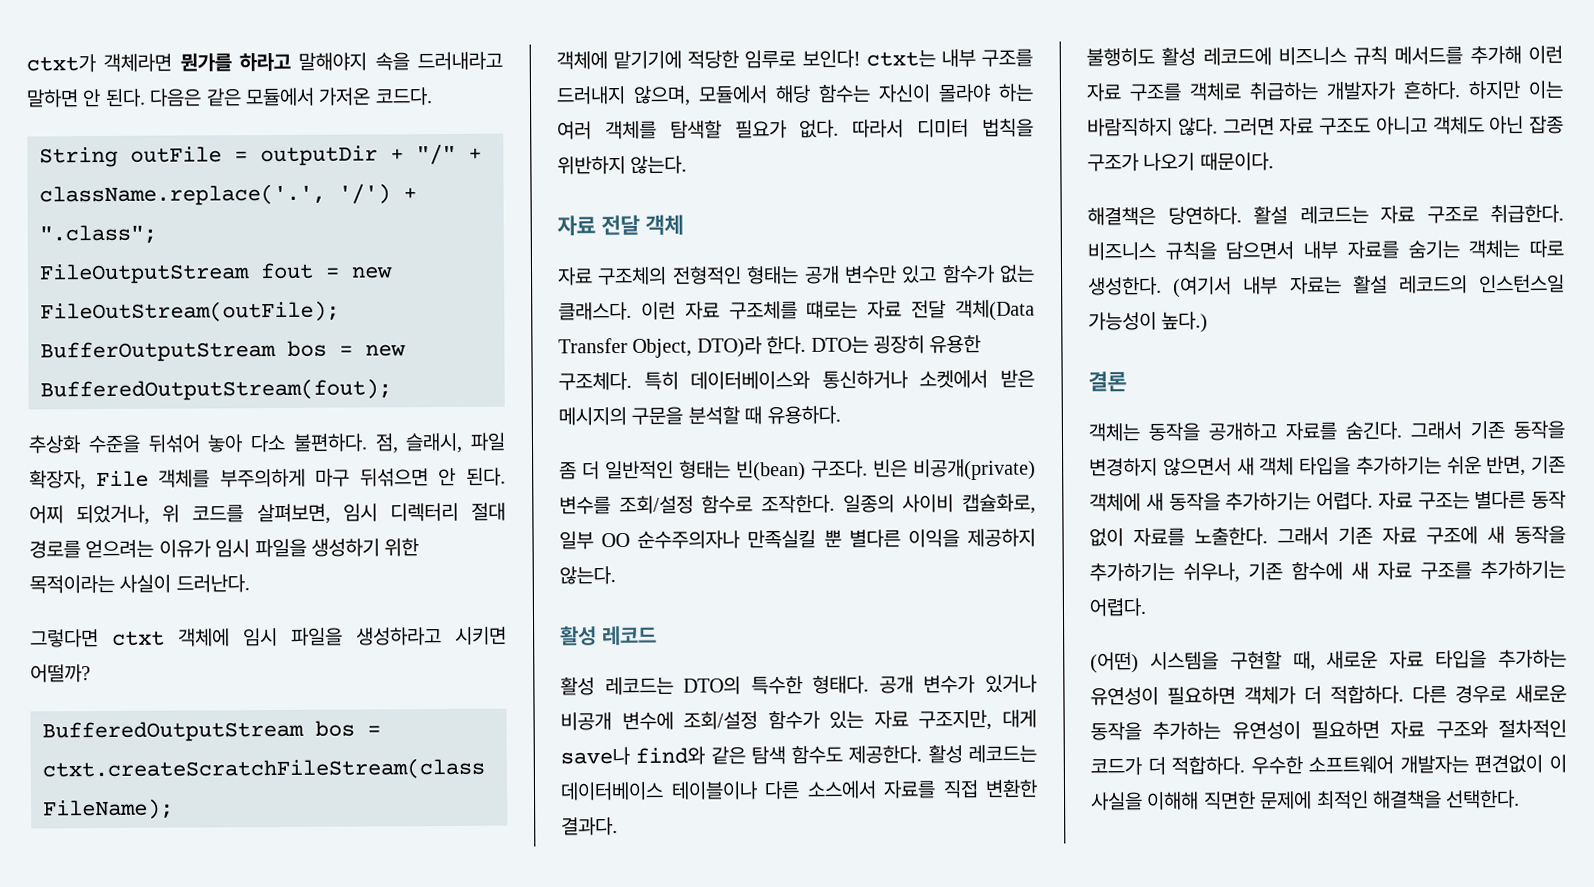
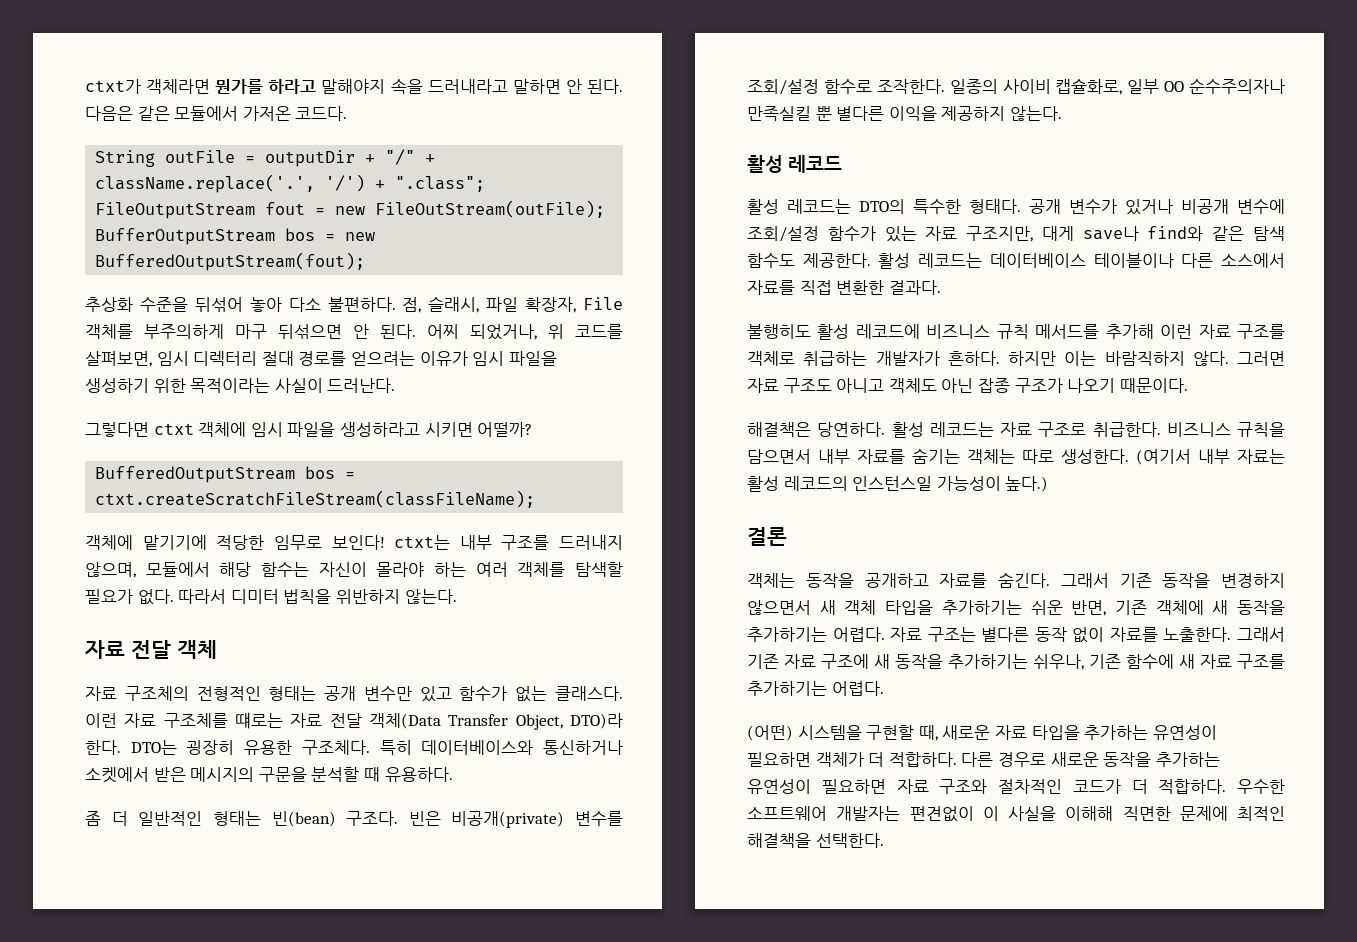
- 객체에 맡기기에 적당한 임루로 보인다! ctxt는 내부 구조를 드러내지 않으며, 모듈에서 해당 함수는 자신이 몰라야 하는 여러 객체를 탐색할 필요가 없다.
+ 객체에 맡기기에 적당한 임무로 보인다! ctxt는 내부 구조를 드러내지 않으며, 모듈에서 해당 함수는 자신이 몰라야 하는 여러 객체를 탐색할 필요가 없다.
- 활설 레코드는 자료 구조로 취급한다.
+ 활성 레코드는 자료 구조로 취급한다.
- (여기서 내부 자료는 활설 레코드의 인스턴스일 가능성이 높다.)
+ (여기서 내부 자료는 활성 레코드의 인스턴스일 가능성이 높다.)

